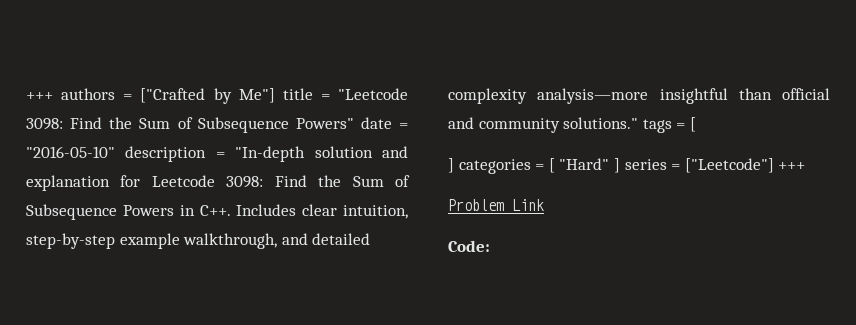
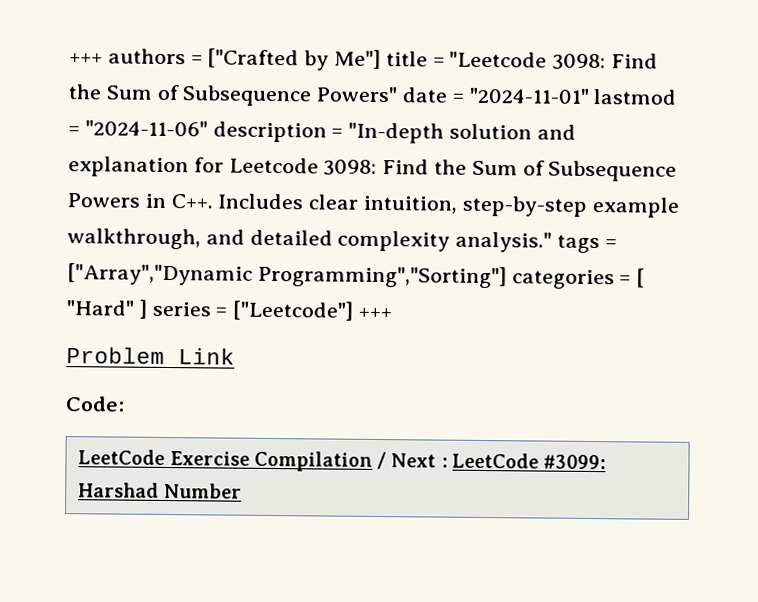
- +++ authors = ["Crafted by Me"] title = "Leetcode 3098: Find the Sum of Subsequence Powers" date = "2016-05-10" description = "In-depth solution and explanation for Leetcode 3098: Find the Sum of Subsequence Powers in C++. Includes clear intuition, step-by-step example walkthrough, and detailed complexity analysis—more insightful than official and community solutions." tags = [
- ] categories = [ "Hard" ] series = ["Leetcode"] +++
+ +++ authors = ["Crafted by Me"] title = "Leetcode 3098: Find the Sum of Subsequence Powers" date = "2024-11-01" lastmod = "2024-11-06" description = "In-depth solution and explanation for Leetcode 3098: Find the Sum of Subsequence Powers in C++. Includes clear intuition, step-by-step example walkthrough, and detailed complexity analysis." tags = ["Array","Dynamic Programming","Sorting"] categories = [ "Hard" ] series = ["Leetcode"] +++
+ LeetCode Exercise Compilation / Next : LeetCode #3099: Harshad Number

